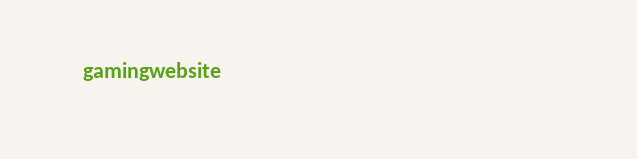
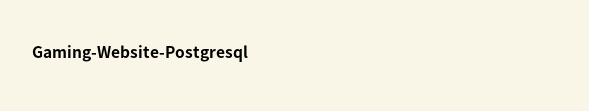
- gamingwebsite
+ Gaming-Website-Postgresql

